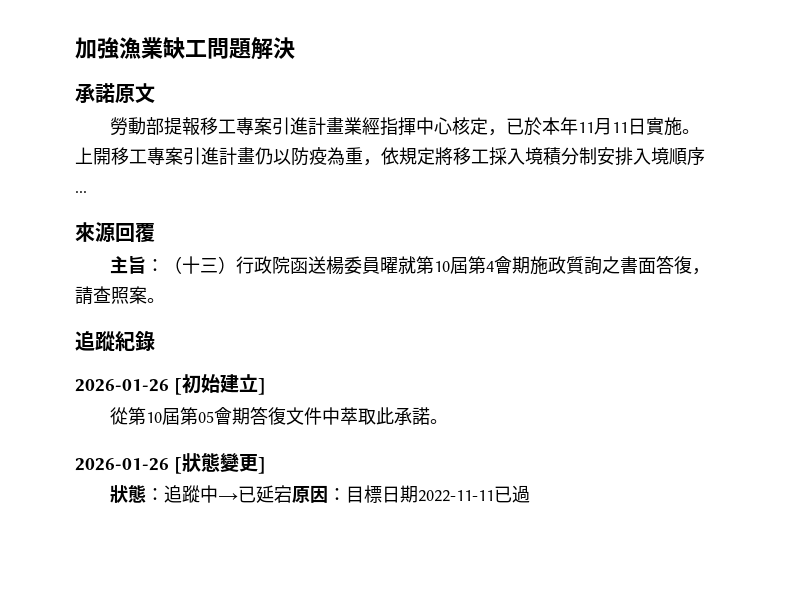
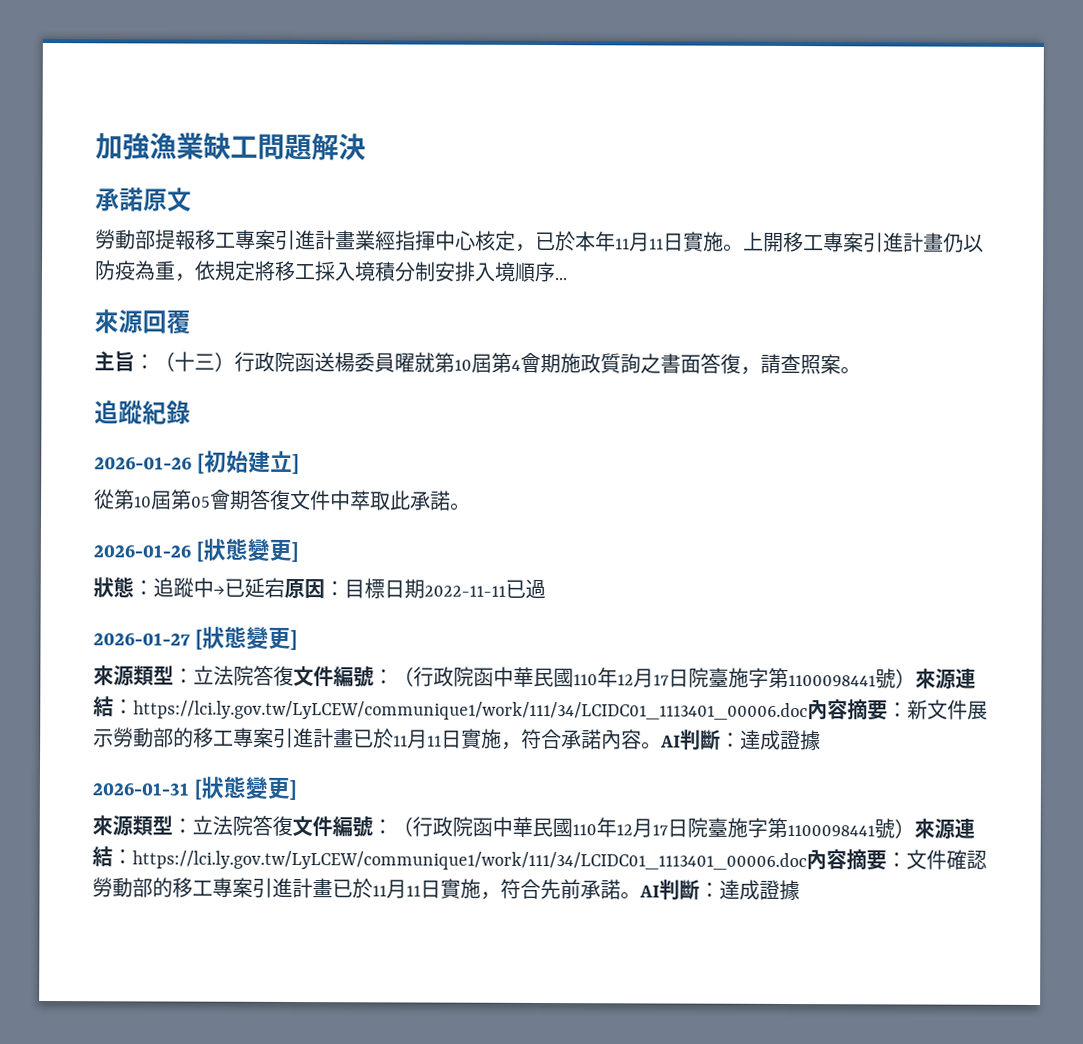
+ 2026-01-27 [狀態變更]
+ 來源類型：立法院答復文件編號：（行政院函中華民國110年12月17日院臺施字第1100098441號）來源連結：https://lci.ly.gov.tw/LyLCEW/communique1/work/111/34/LCIDC01_1113401_00006.doc內容摘要：新文件展示勞動部的移工專案引進計畫已於11月11日實施，符合承諾內容。AI判斷：達成證據
+ 2026-01-31 [狀態變更]
+ 來源類型：立法院答復文件編號：（行政院函中華民國110年12月17日院臺施字第1100098441號）來源連結：https://lci.ly.gov.tw/LyLCEW/communique1/work/111/34/LCIDC01_1113401_00006.doc內容摘要：文件確認勞動部的移工專案引進計畫已於11月11日實施，符合先前承諾。AI判斷：達成證據

